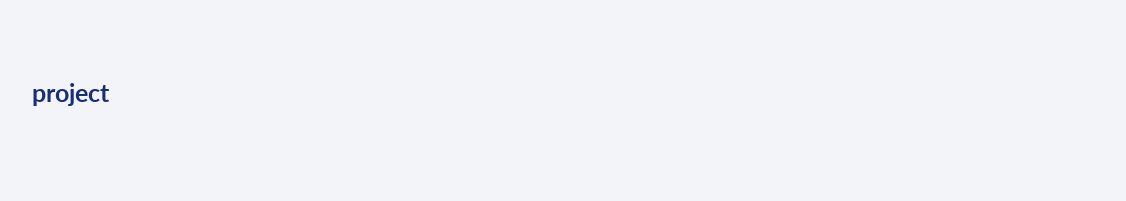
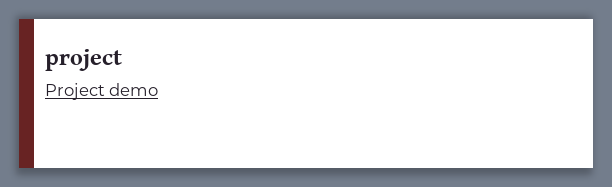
+ Project demo

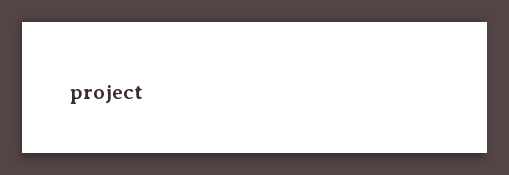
- Project demo

